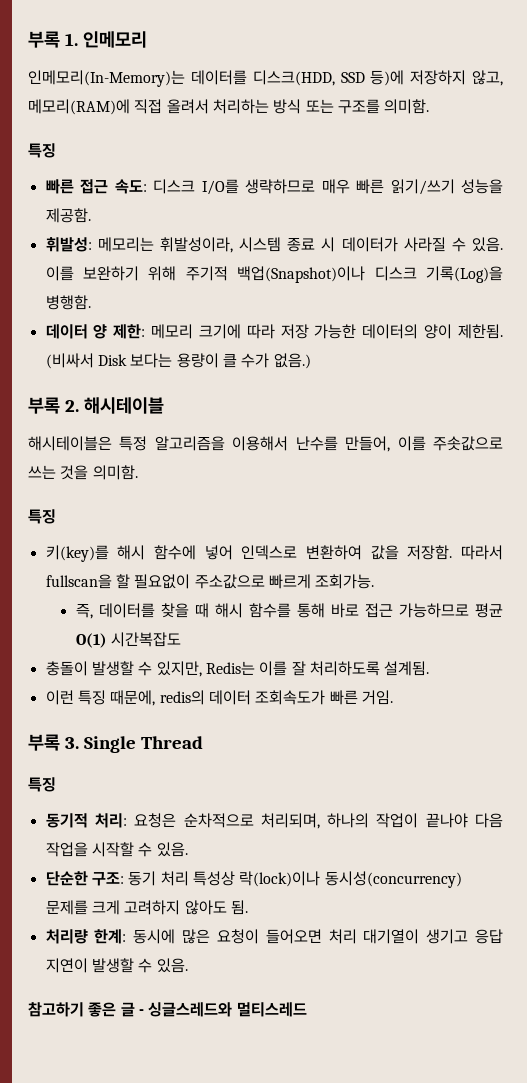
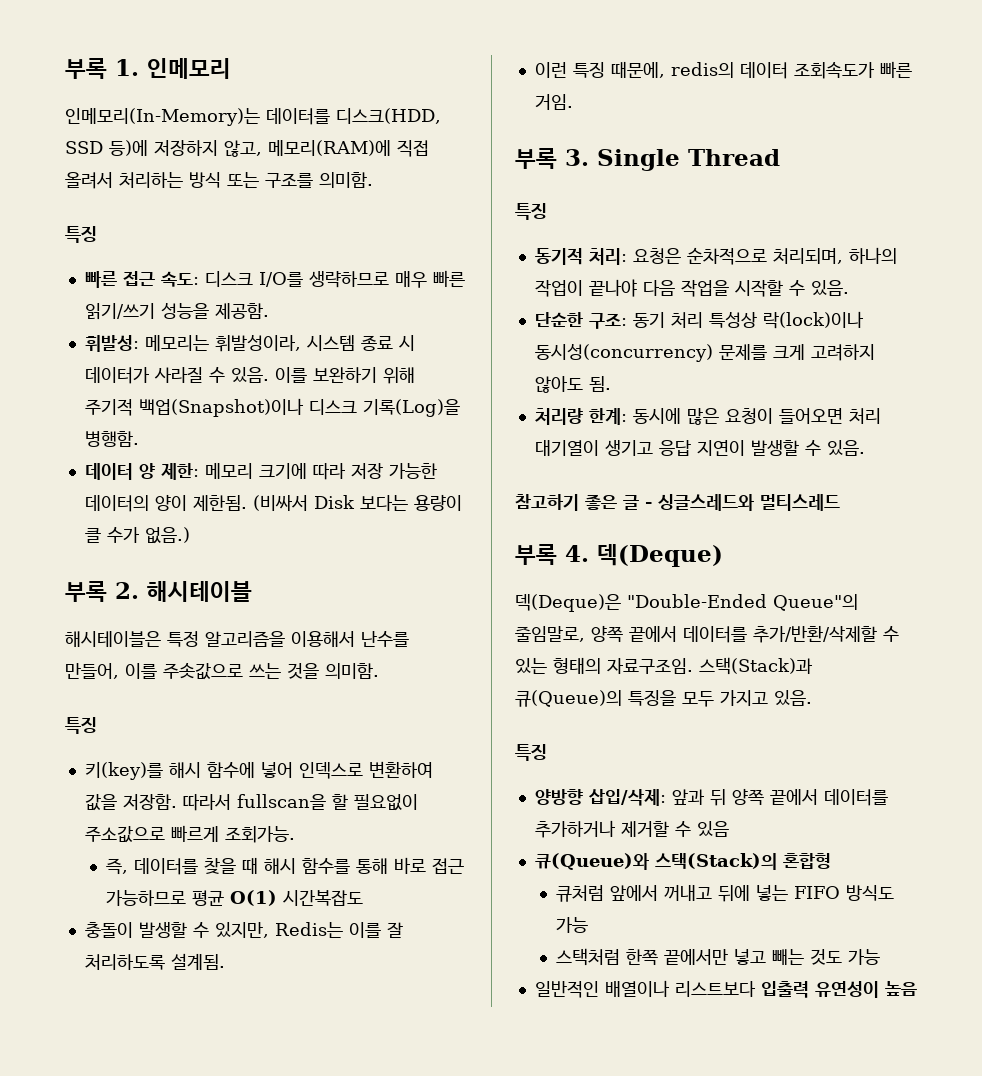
+ 부록 4. 덱(Deque)
+ 덱(Deque)은 "Double-Ended Queue"의 줄임말로, 양쪽 끝에서 데이터를 추가/반환/삭제할 수 있는 형태의 자료구조임. 스택(Stack)과 큐(Queue)의 특징을 모두 가지고 있음.
+ 특징
+ 양방향 삽입/삭제: 앞과 뒤 양쪽 끝에서 데이터를 추가하거나 제거할 수 있음
+ 큐(Queue)와 스택(Stack)의 혼합형
+ 큐처럼 앞에서 꺼내고 뒤에 넣는 FIFO 방식도 가능
+ 스택처럼 한쪽 끝에서만 넣고 빼는 것도 가능
+ 일반적인 배열이나 리스트보다 입출력 유연성이 높음

